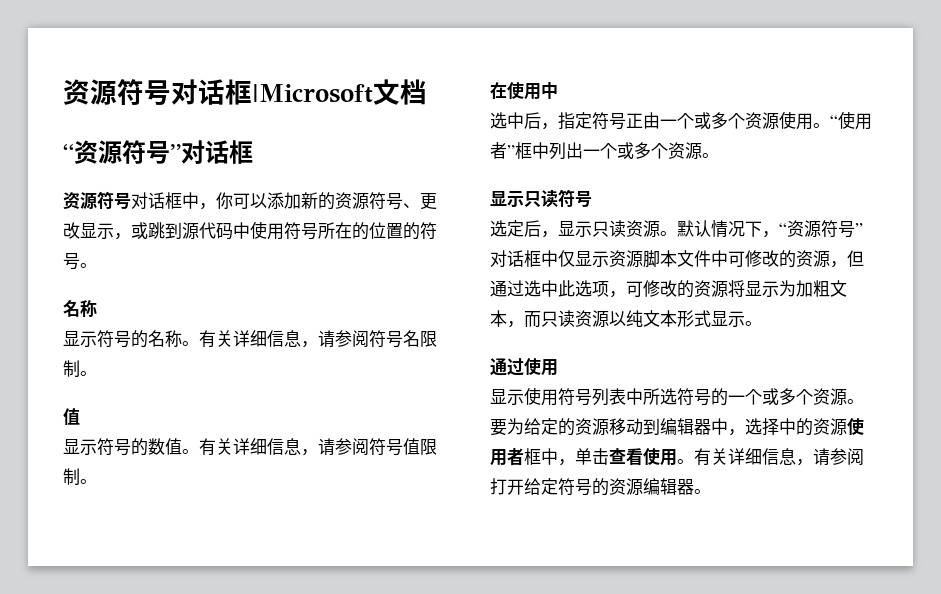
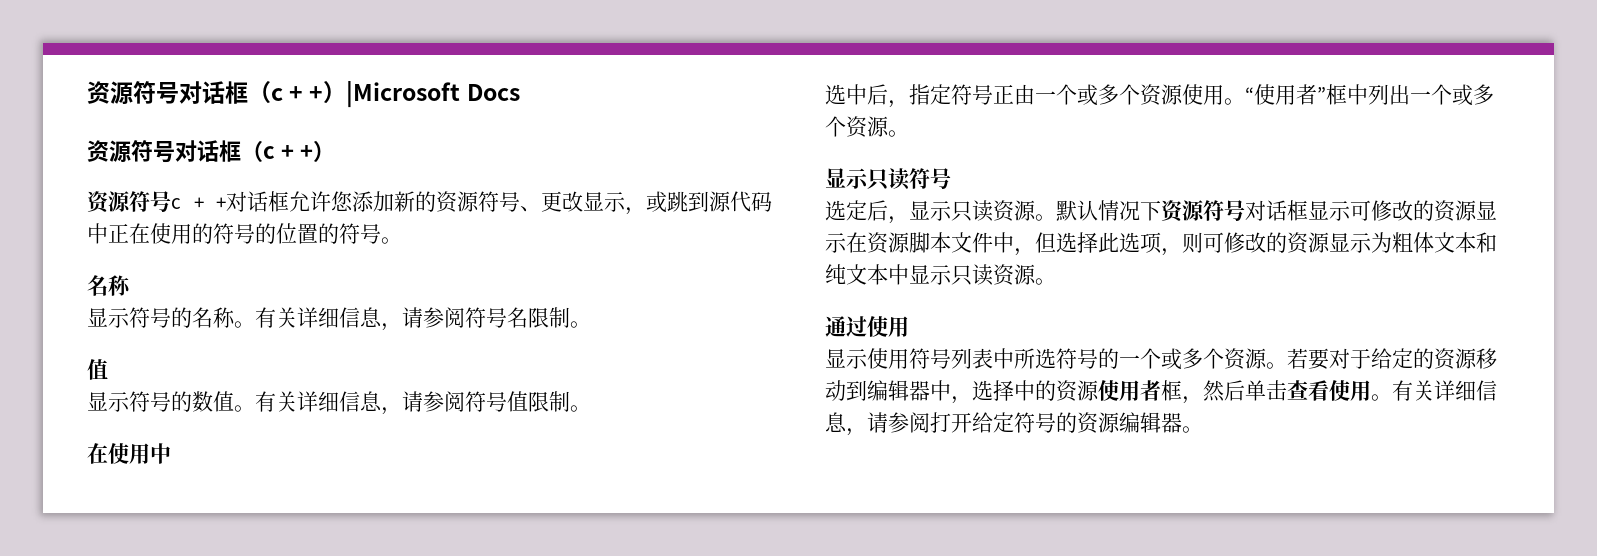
- 资源符号对话框|Microsoft文档
- “资源符号”对话框
- 资源符号对话框中，你可以添加新的资源符号、更改显示，或跳到源代码中使用符号所在的位置的符号。
+ 资源符号对话框（c + +）|Microsoft Docs
+ 资源符号对话框（c + +）
+ 资源符号c + +对话框允许您添加新的资源符号、更改显示，或跳到源代码中正在使用的符号的位置的符号。
- 默认情况下，“资源符号”对话框中仅显示资源脚本文件中可修改的资源，但通过选中此选项，可修改的资源将显示为加粗文本，而只读资源以纯文本形式显示。
+ 默认情况下资源符号对话框显示可修改的资源显示在资源脚本文件中，但选择此选项，则可修改的资源显示为粗体文本和纯文本中显示只读资源。
- 要为给定的资源移动到编辑器中，选择中的资源使用者框中，单击查看使用。
+ 若要对于给定的资源移动到编辑器中，选择中的资源使用者框，然后单击查看使用。

